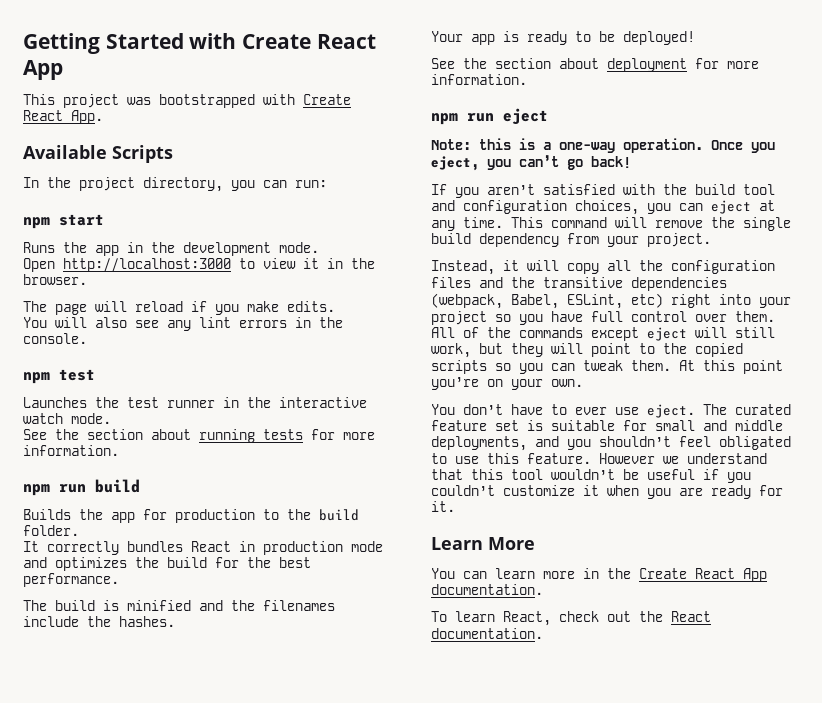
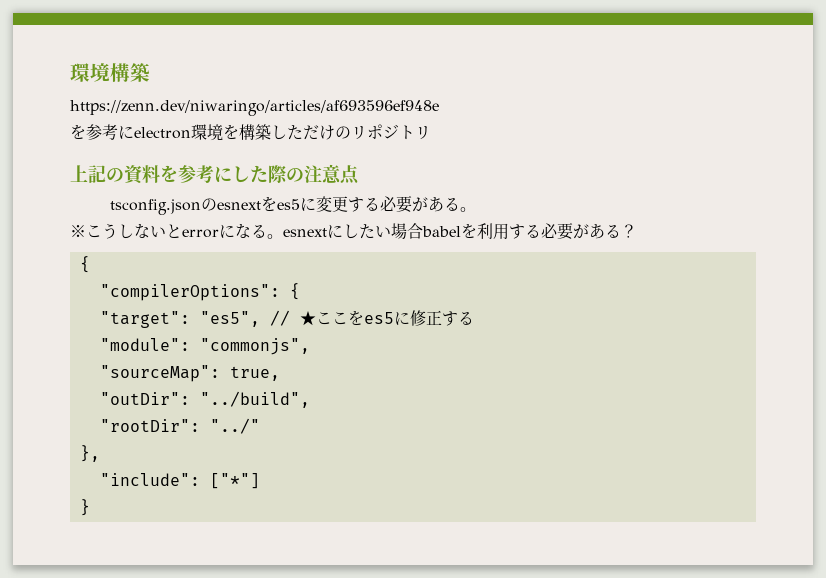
- Getting Started with Create React App
- This project was bootstrapped with Create React App.
- Available Scripts
- In the project directory, you can run:
- npm start
- Runs the app in the development mode.
- Open http://localhost:3000 to view it in the browser.
- The page will reload if you make edits.
- You will also see any lint errors in the console.
- npm test
- Launches the test runner in the interactive watch mode.
- See the section about running tests for more information.
- npm run build
- Builds the app for production to the build folder.
- It correctly bundles React in production mode and optimizes the build for the best performance.
- The build is minified and the filenames include the hashes.
- Your app is ready to be deployed!
- See the section about deployment for more information.
- npm run eject
- Note: this is a one-way operation. Once you eject, you can’t go back!
- If you aren’t satisfied with the build tool and configuration choices, you can eject at any time. This command will remove the single build dependency from your project.
- Instead, it will copy all the configuration files and the transitive dependencies (webpack, Babel, ESLint, etc) right into your project so you have full control over them. All of the commands except eject will still work, but they will point to the copied scripts so you can tweak them. At this point you’re on your own.
- You don’t have to ever use eject. The curated feature set is suitable for small and middle deployments, and you shouldn’t feel obligated to use this feature. However we understand that this tool wouldn’t be useful if you couldn’t customize it when you are ready for it.
- Learn More
- You can learn more in the Create React App documentation.
- To learn React, check out the React documentation.
+ 環境構築
+ https://zenn.dev/niwaringo/articles/af693596ef948e
+ を参考にelectron環境を構築しただけのリポジトリ
+ 上記の資料を参考にした際の注意点
+ tsconfig.jsonのesnextをes5に変更する必要がある。
+ ※こうしないとerrorになる。esnextにしたい場合babelを利用する必要がある？
+ {
+ "compilerOptions": {
+ "target": "es5", // ★ここをes5に修正する
+ "module": "commonjs",
+ "sourceMap": true,
+ "outDir": "../build",
+ "rootDir": "../"
+ },
+ "include": ["*"]
+ }

